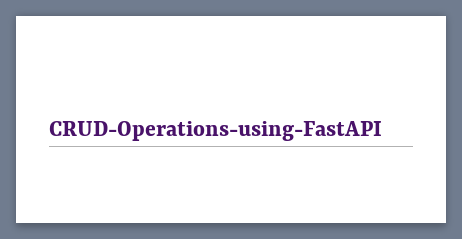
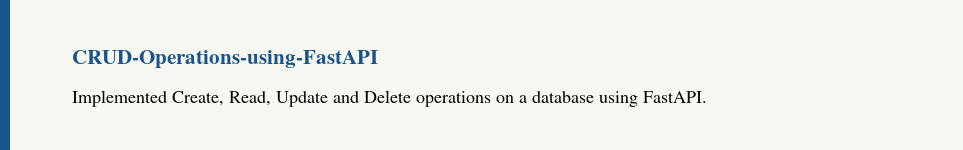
+ Implemented Create, Read, Update and Delete operations on a database using FastAPI.

